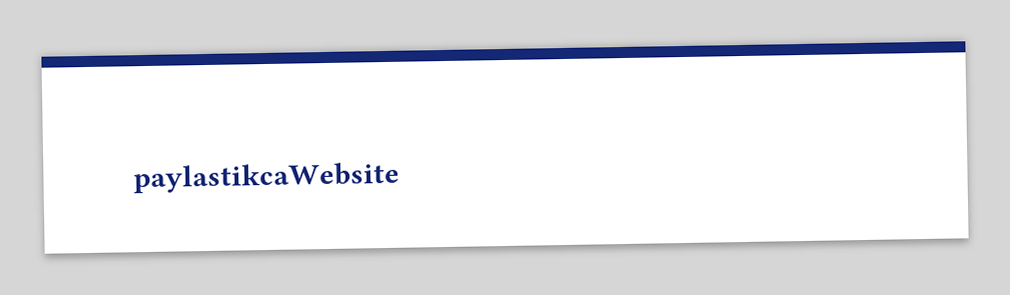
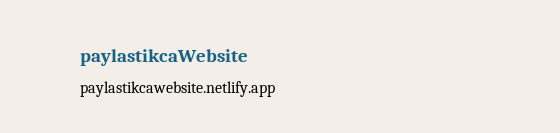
+ paylastikcawebsite.netlify.app

